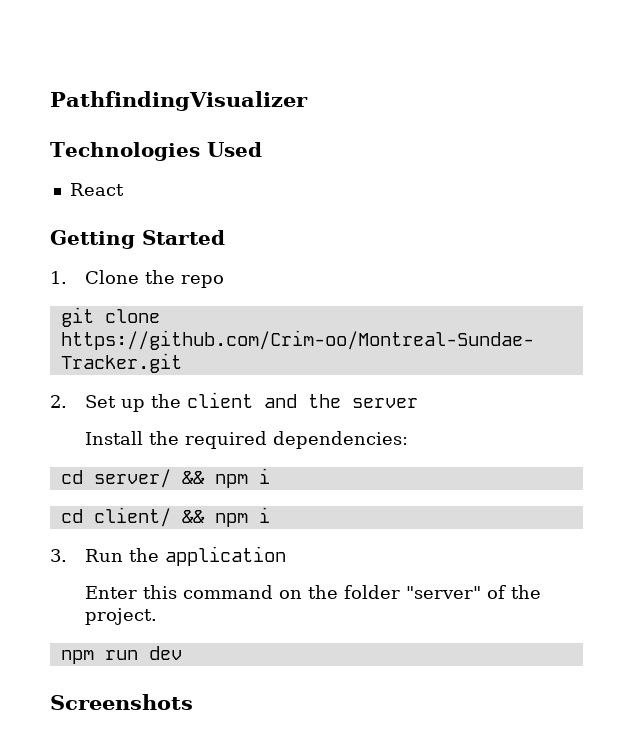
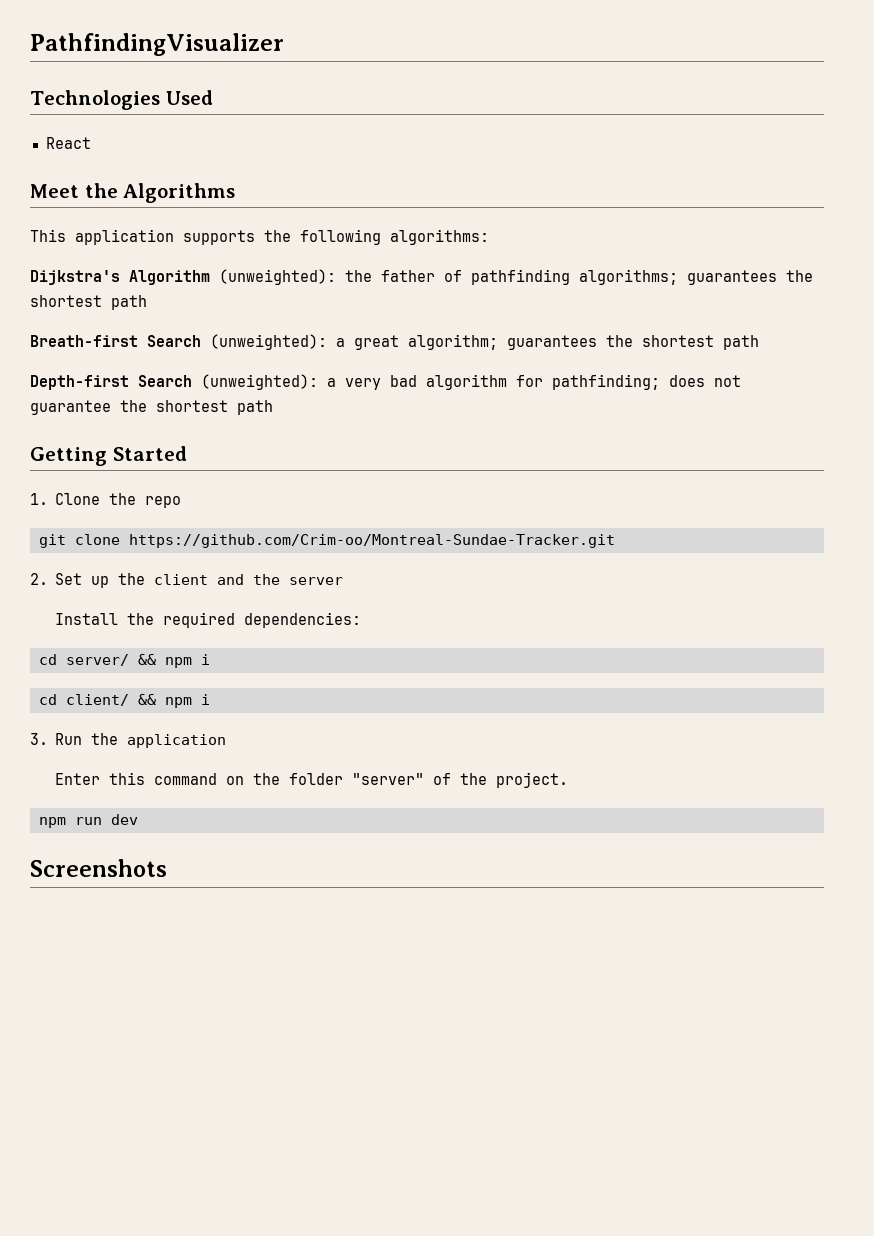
+ Meet the Algorithms
+ This application supports the following algorithms:
+ Dijkstra's Algorithm (unweighted): the father of pathfinding algorithms; guarantees the shortest path
+ Breath-first Search (unweighted): a great algorithm; guarantees the shortest path
+ Depth-first Search (unweighted): a very bad algorithm for pathfinding; does not guarantee the shortest path

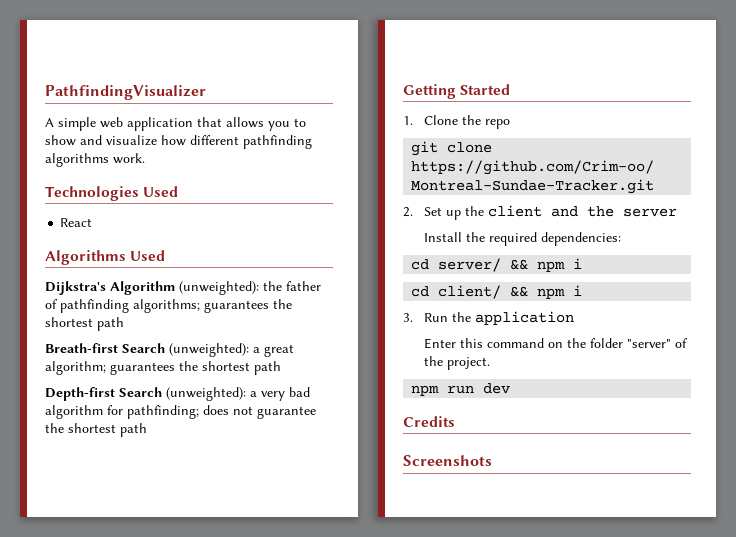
+ A simple web application that allows you to show and visualize how different pathfinding algorithms work.
- Meet the Algorithms
- This application supports the following algorithms:
+ Algorithms Used
+ Credits

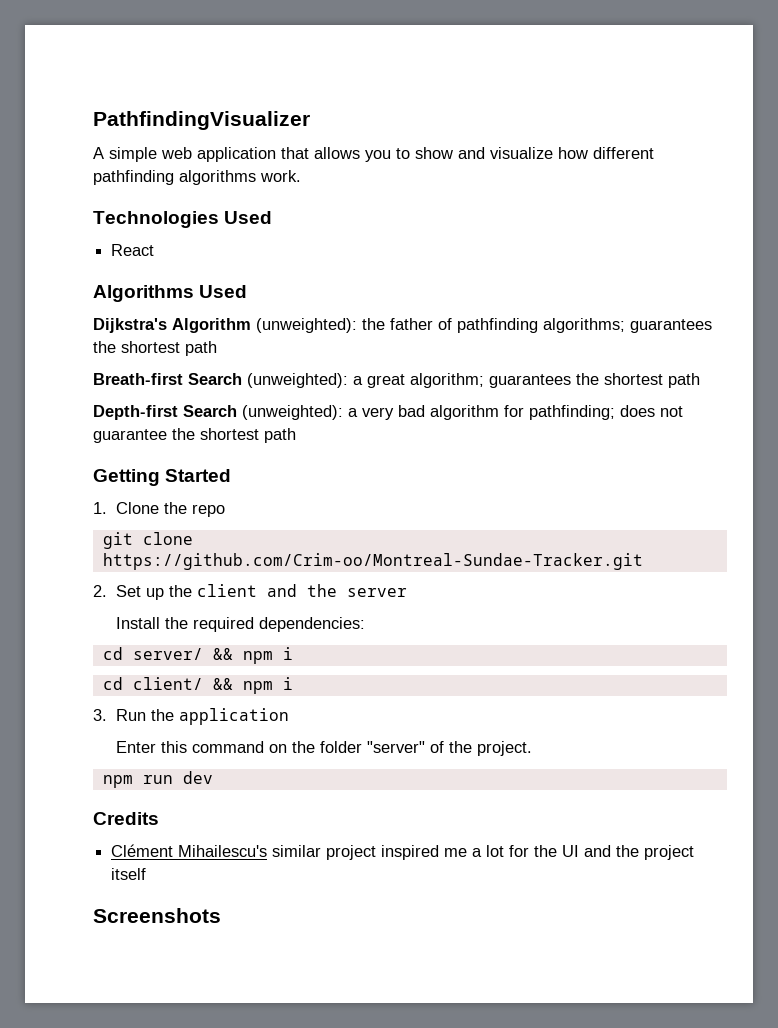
+ Clément Mihailescu's similar project inspired me a lot for the UI and the project itself

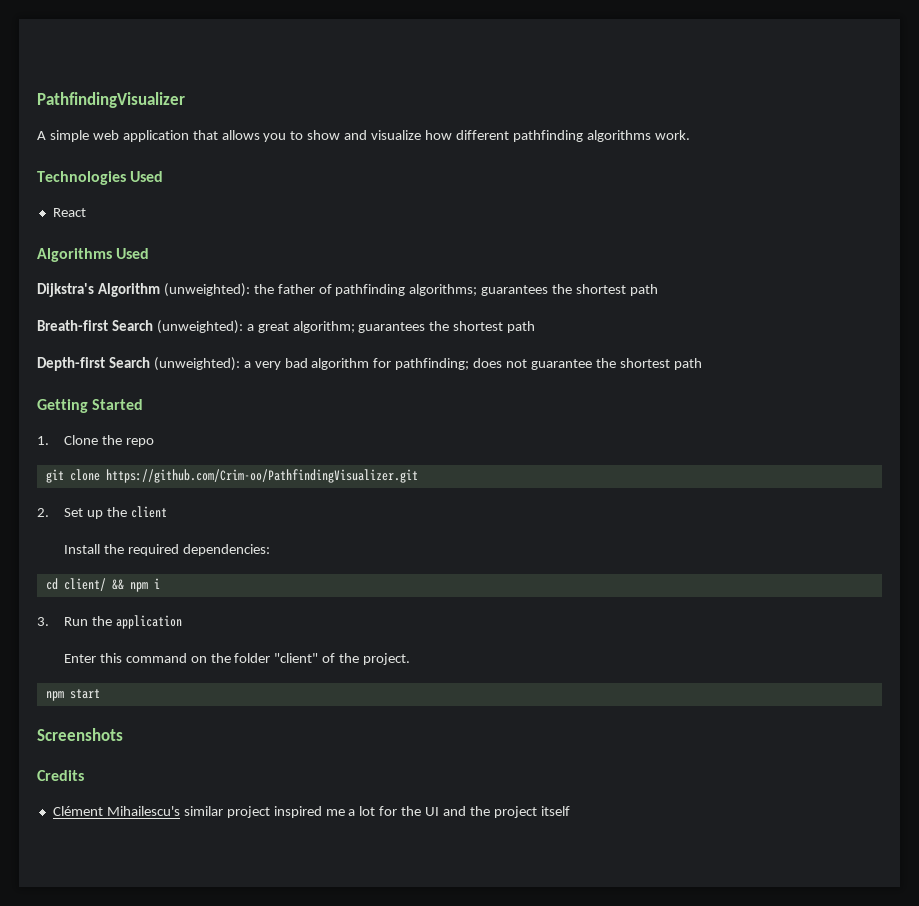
- git clone https://github.com/Crim-oo/Montreal-Sundae-Tracker.git
+ git clone https://github.com/Crim-oo/PathfindingVisualizer.git
- 2. Set up the client and the server
+ 2. Set up the client
- cd server/ && npm i
- Enter this command on the folder "server" of the project.
+ Enter this command on the folder "client" of the project.
- npm run dev
+ npm start
+ Screenshots
- Screenshots

